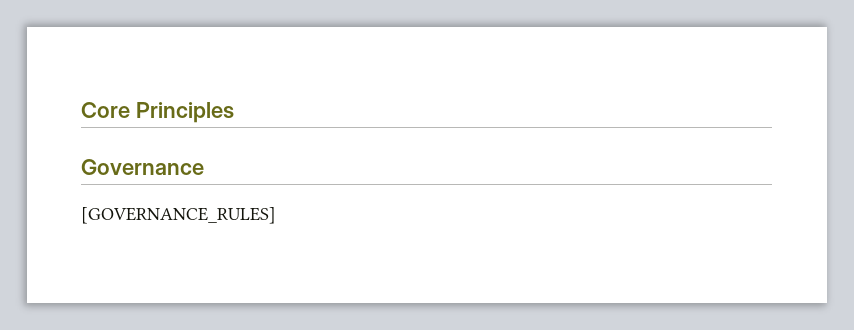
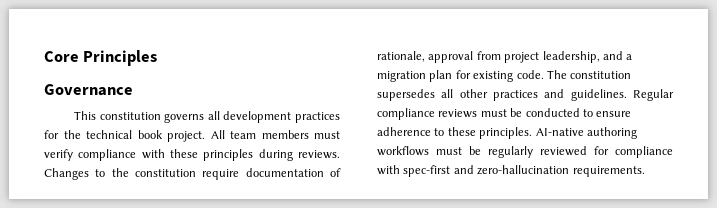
- [GOVERNANCE_RULES]
+ This constitution governs all development practices for the technical book project. All team members must verify compliance with these principles during reviews. Changes to the constitution require documentation of rationale, approval from project leadership, and a migration plan for existing code. The constitution supersedes all other practices and guidelines. Regular compliance reviews must be conducted to ensure adherence to these principles. AI-native authoring workflows must be regularly reviewed for compliance with spec-first and zero-hallucination requirements.

